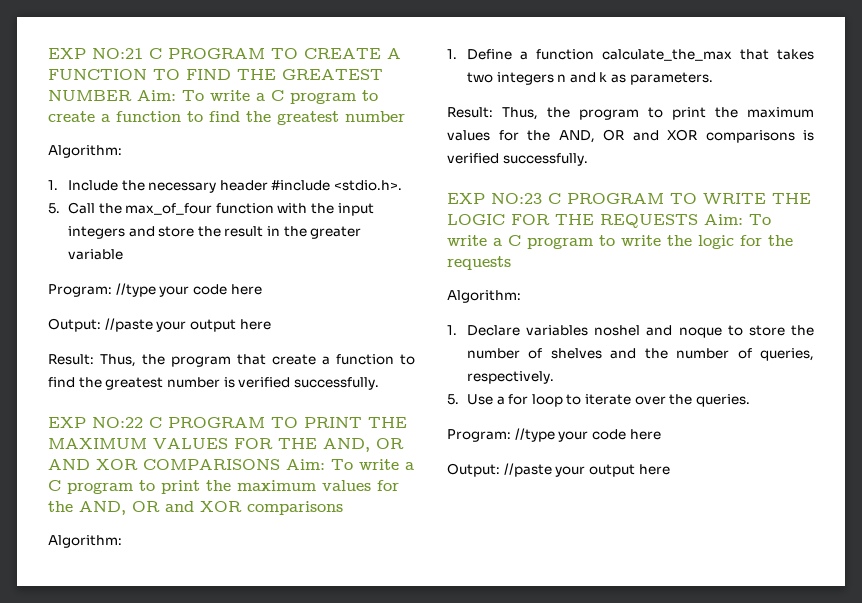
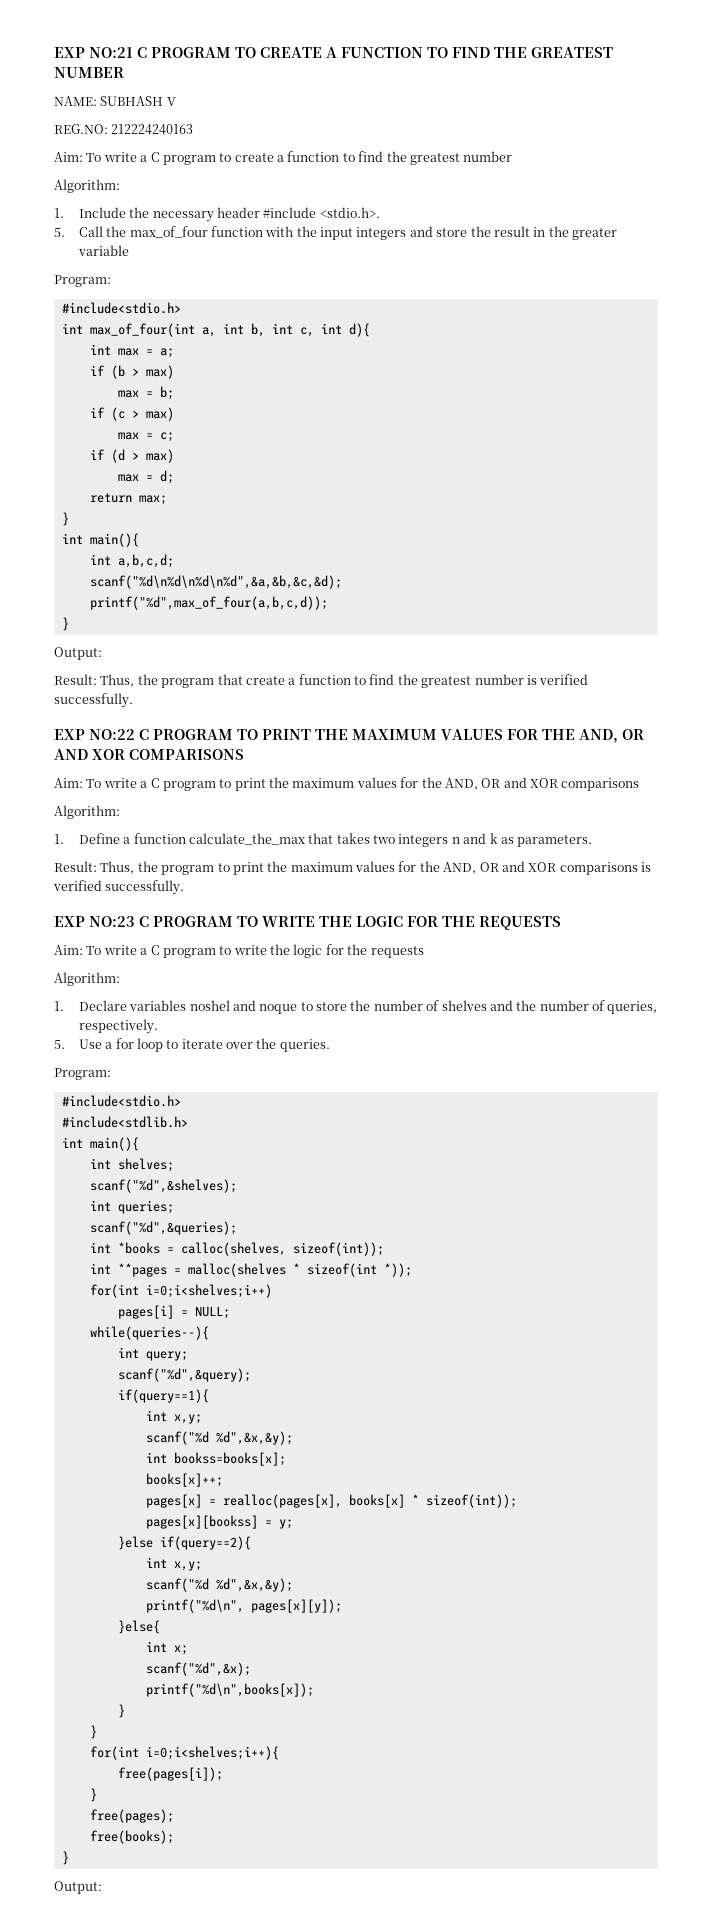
- EXP NO:21 C PROGRAM TO CREATE A FUNCTION TO FIND THE GREATEST NUMBER Aim: To write a C program to create a function to find the greatest number
+ EXP NO:21 C PROGRAM TO CREATE A FUNCTION TO FIND THE GREATEST NUMBER
+ NAME: SUBHASH V
+ REG.NO: 212224240163
+ Aim: To write a C program to create a function to find the greatest number
  5. Call the max_of_four function with the input integers and store the result in the greater variable
- Program: //type your code here
- Output: //paste your output here
+ Program:
+ #include<stdio.h>
+ int max_of_four(int a, int b, int c, int d){
+ int max = a;
+ if (b > max)
+ max = b;
+ if (c > max)
+ max = c;
+ if (d > max)
+ max = d;
+ return max;
+ }
+ int main(){
+ int a,b,c,d;
+ scanf("%d\n%d\n%d\n%d",&a,&b,&c,&d);
+ printf("%d",max_of_four(a,b,c,d));
+ }
+ Output:
- EXP NO:22 C PROGRAM TO PRINT THE MAXIMUM VALUES FOR THE AND, OR AND XOR COMPARISONS Aim: To write a C program to print the maximum values for the AND, OR and XOR comparisons
+ EXP NO:22 C PROGRAM TO PRINT THE MAXIMUM VALUES FOR THE AND, OR AND XOR COMPARISONS
+ Aim: To write a C program to print the maximum values for the AND, OR and XOR comparisons
- EXP NO:23 C PROGRAM TO WRITE THE LOGIC FOR THE REQUESTS Aim: To write a C program to write the logic for the requests
+ EXP NO:23 C PROGRAM TO WRITE THE LOGIC FOR THE REQUESTS
+ Aim: To write a C program to write the logic for the requests
  5. Use a for loop to iterate over the queries.
- Program: //type your code here
- Output: //paste your output here
+ Program:
+ #include<stdio.h>
+ #include<stdlib.h>
+ int main(){
+ int shelves;
+ scanf("%d",&shelves);
+ int queries;
+ scanf("%d",&queries);
+ int *books = calloc(shelves, sizeof(int));
+ int **pages = malloc(shelves * sizeof(int *));
+ for(int i=0;i<shelves;i++)
+ pages[i] = NULL;
+ while(queries--){
+ int query;
+ scanf("%d",&query);
+ if(query==1){
+ int x,y;
+ scanf("%d %d",&x,&y);
+ int bookss=books[x];
+ books[x]++;
+ pages[x] = realloc(pages[x], books[x] * sizeof(int));
+ pages[x][bookss] = y;
+ }else if(query==2){
+ int x,y;
+ scanf("%d %d",&x,&y);
+ printf("%d\n", pages[x][y]);
+ }else{
+ int x;
+ scanf("%d",&x);
+ printf("%d\n",books[x]);
+ }
+ }
+ for(int i=0;i<shelves;i++){
+ free(pages[i]);
+ }
+ free(pages);
+ free(books);
+ }
+ Output:

